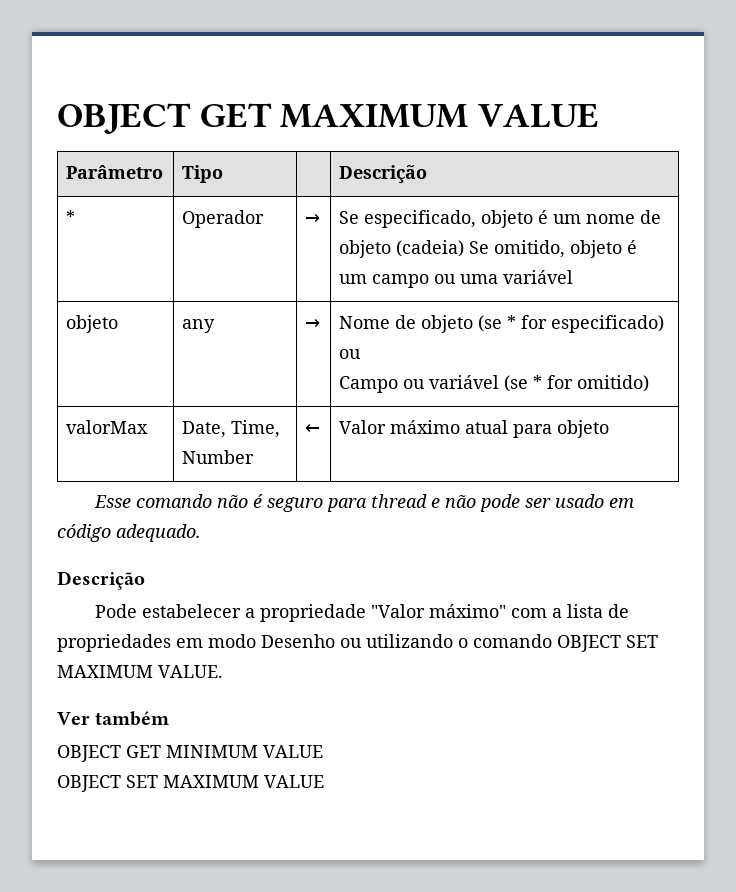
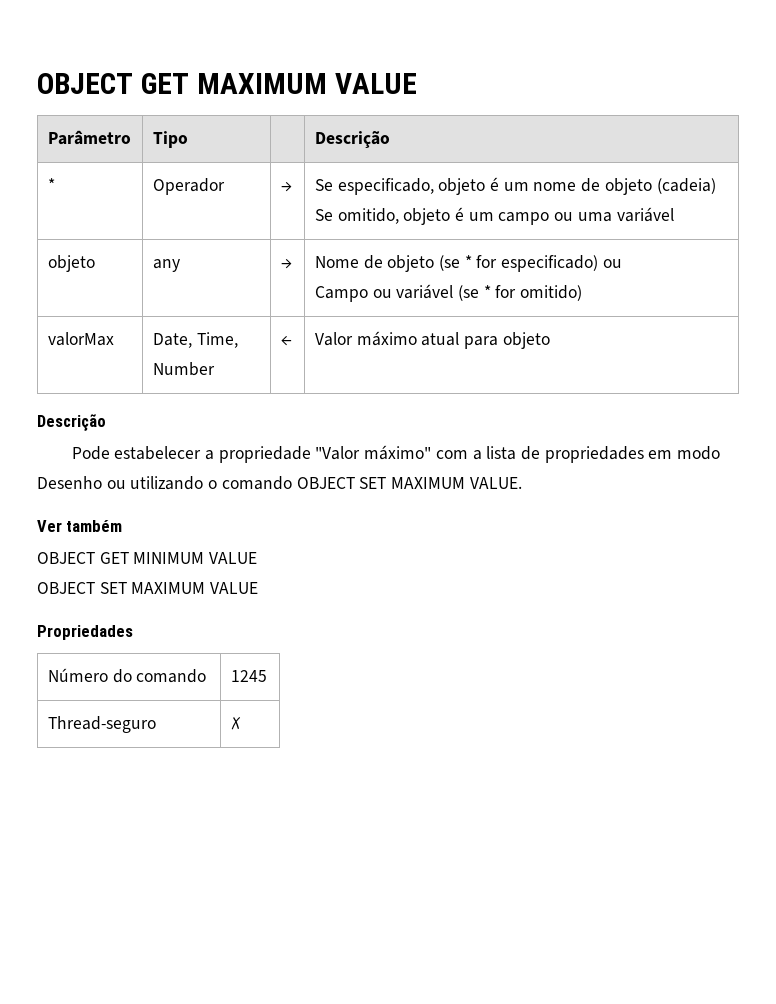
- Esse comando não é seguro para thread e não pode ser usado em código adequado.
+ Propriedades
+ Número do comando | 1245
+ Thread-seguro | ✗

